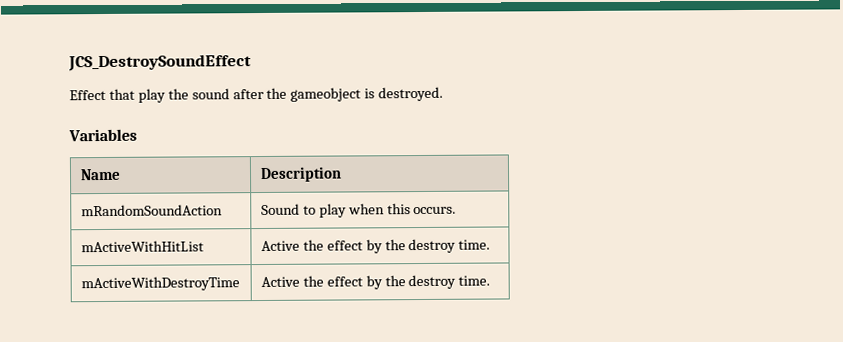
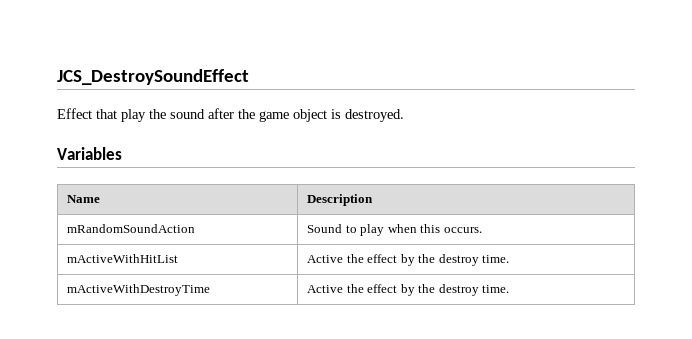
- Effect that play the sound after the gameobject is destroyed.
+ Effect that play the sound after the game object is destroyed.

